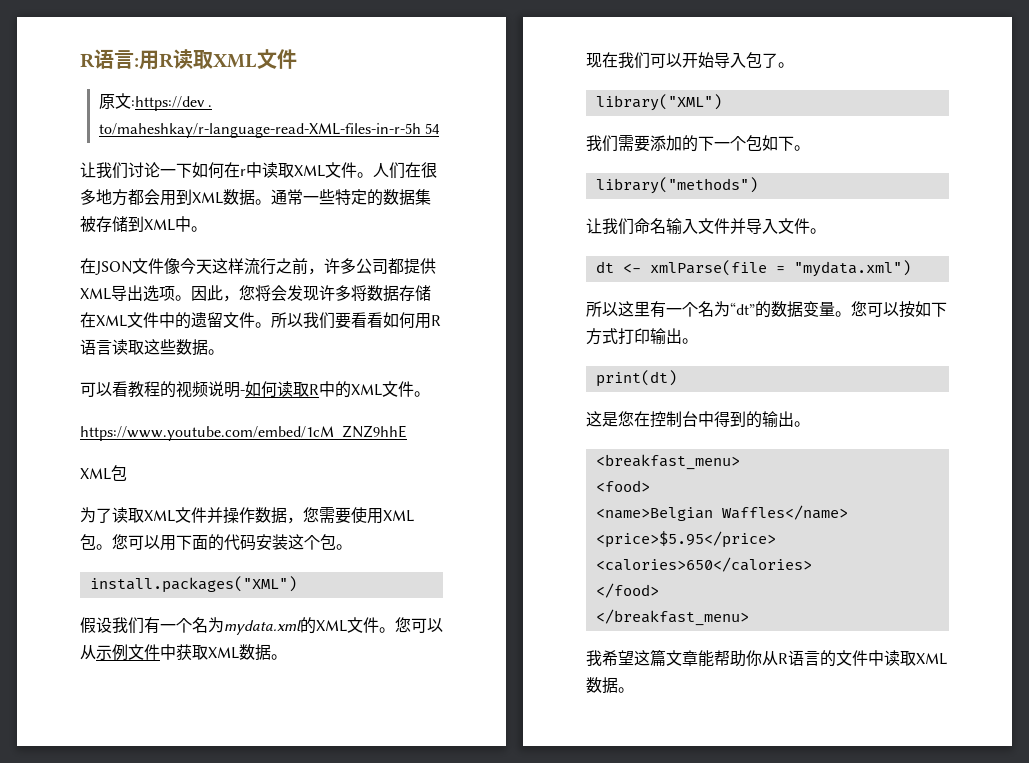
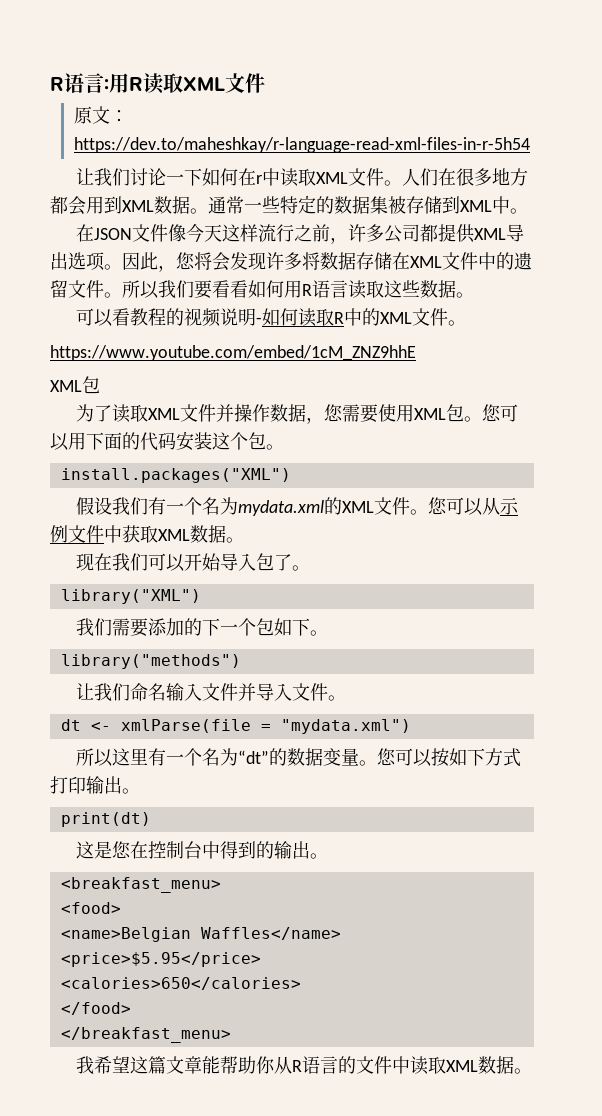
- 原文:https://dev . to/maheshkay/r-language-read-XML-files-in-r-5h 54
+ 原文：https://dev.to/maheshkay/r-language-read-xml-files-in-r-5h54

